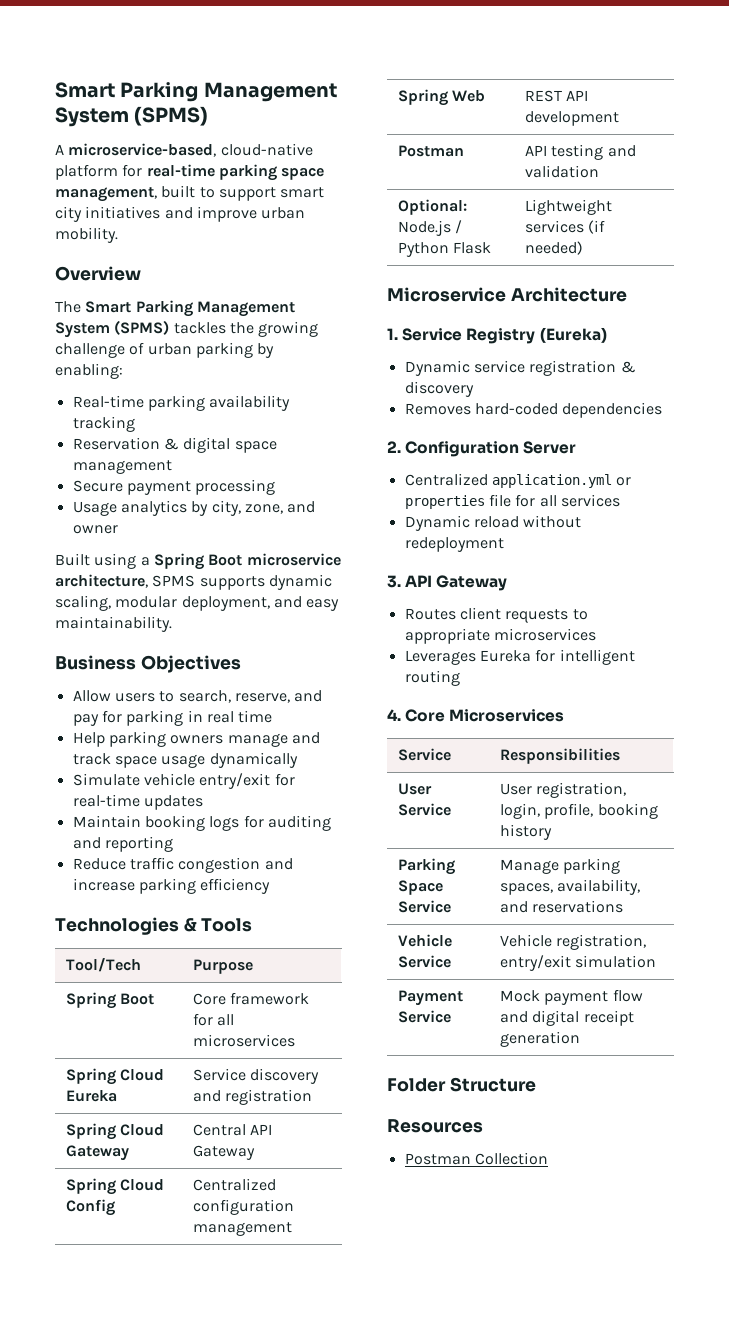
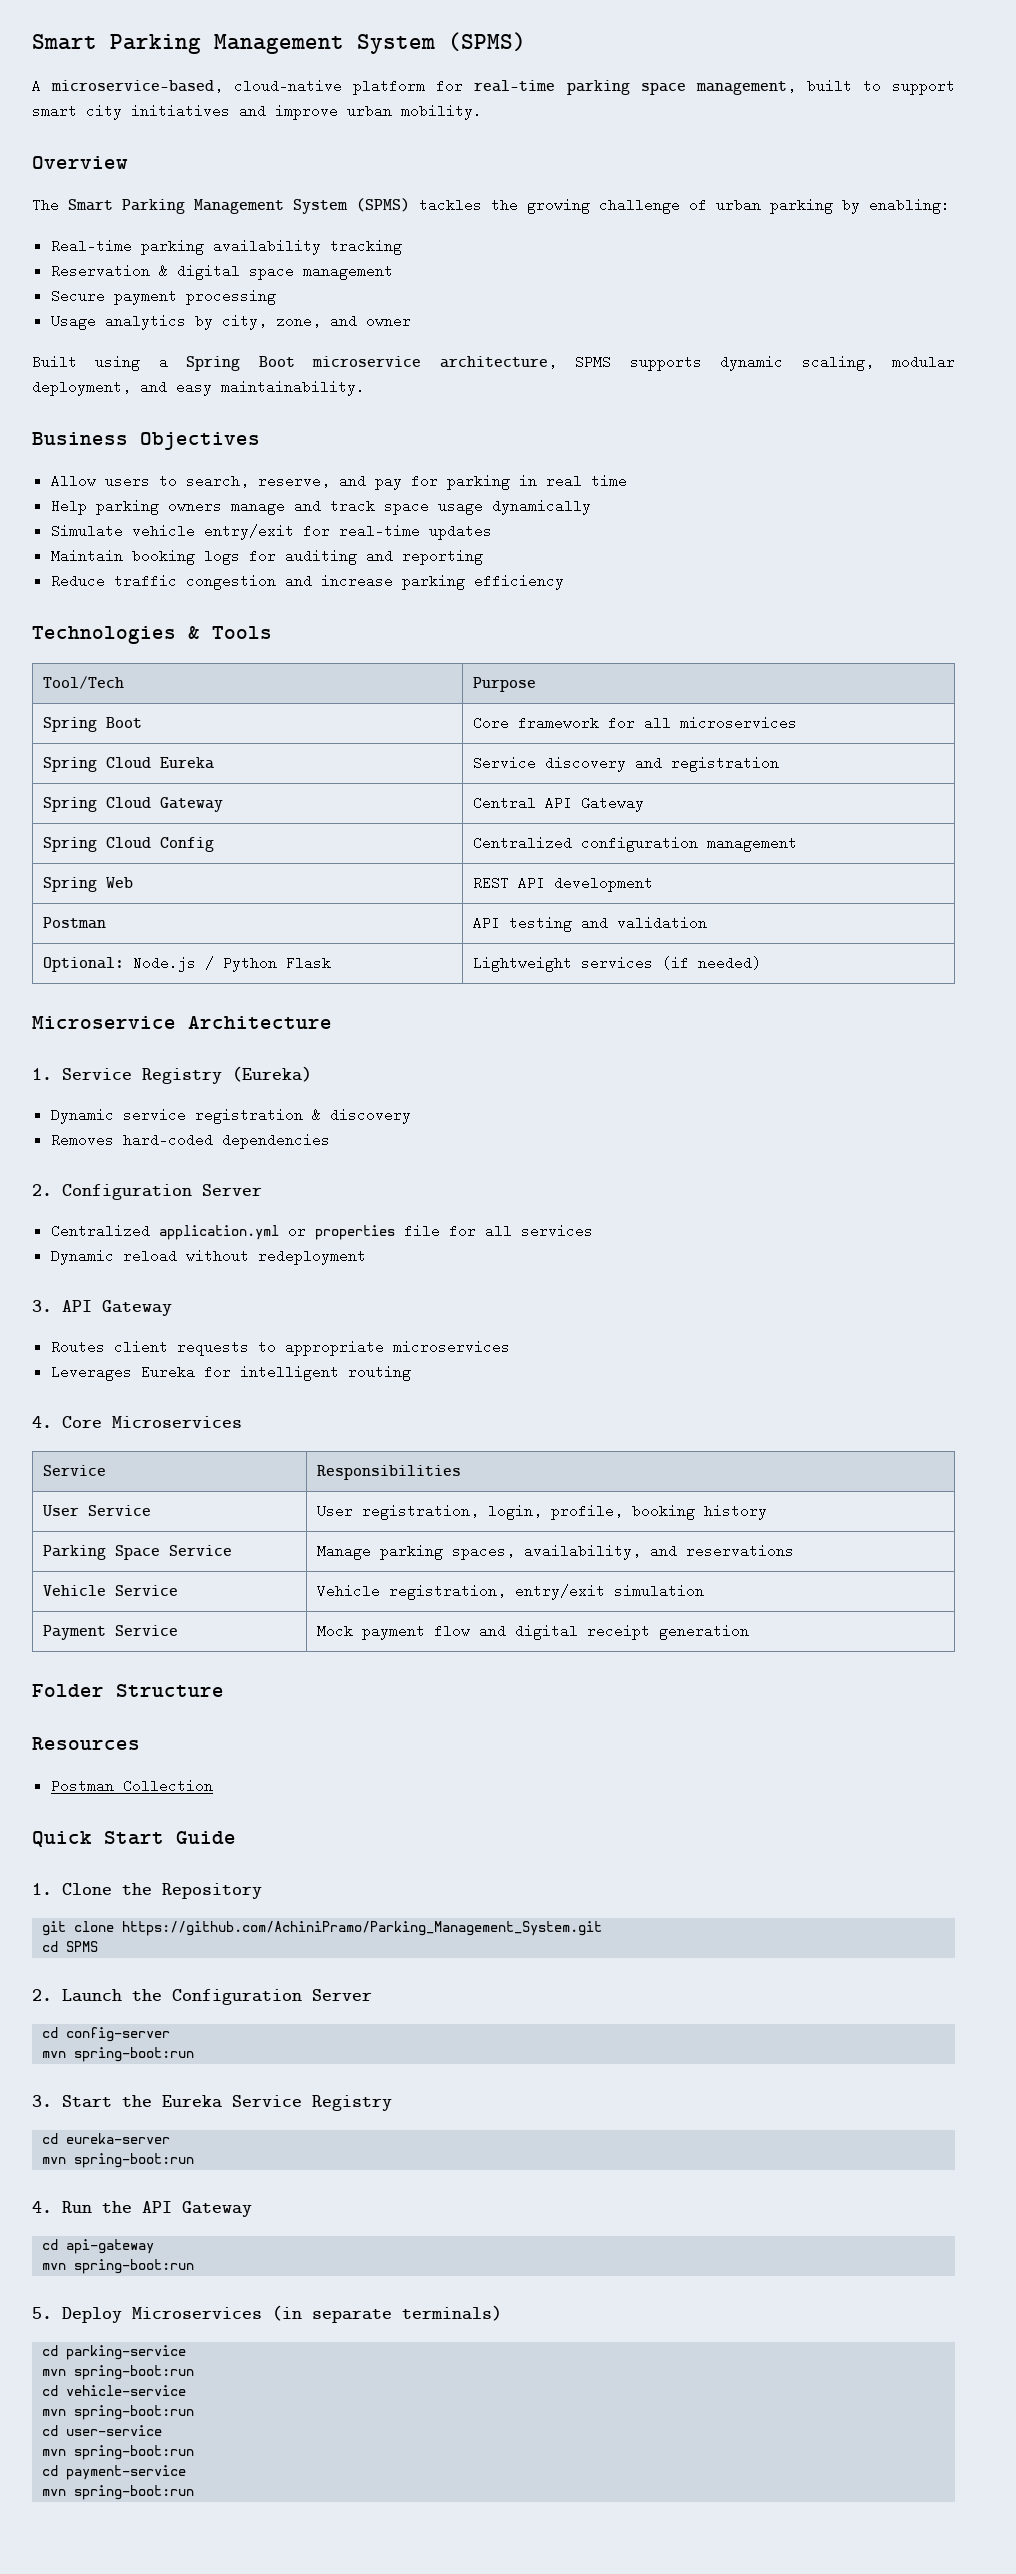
+ Quick Start Guide
+ 1. Clone the Repository
+ git clone https://github.com/AchiniPramo/Parking_Management_System.git
+ cd SPMS
+ 2. Launch the Configuration Server
+ cd config-server
+ mvn spring-boot:run
+ 3. Start the Eureka Service Registry
+ cd eureka-server
+ mvn spring-boot:run
+ 4. Run the API Gateway
+ cd api-gateway
+ mvn spring-boot:run
+ 5. Deploy Microservices (in separate terminals)
+ cd parking-service
+ mvn spring-boot:run
+ cd vehicle-service
+ mvn spring-boot:run
+ cd user-service
+ mvn spring-boot:run
+ cd payment-service
+ mvn spring-boot:run

